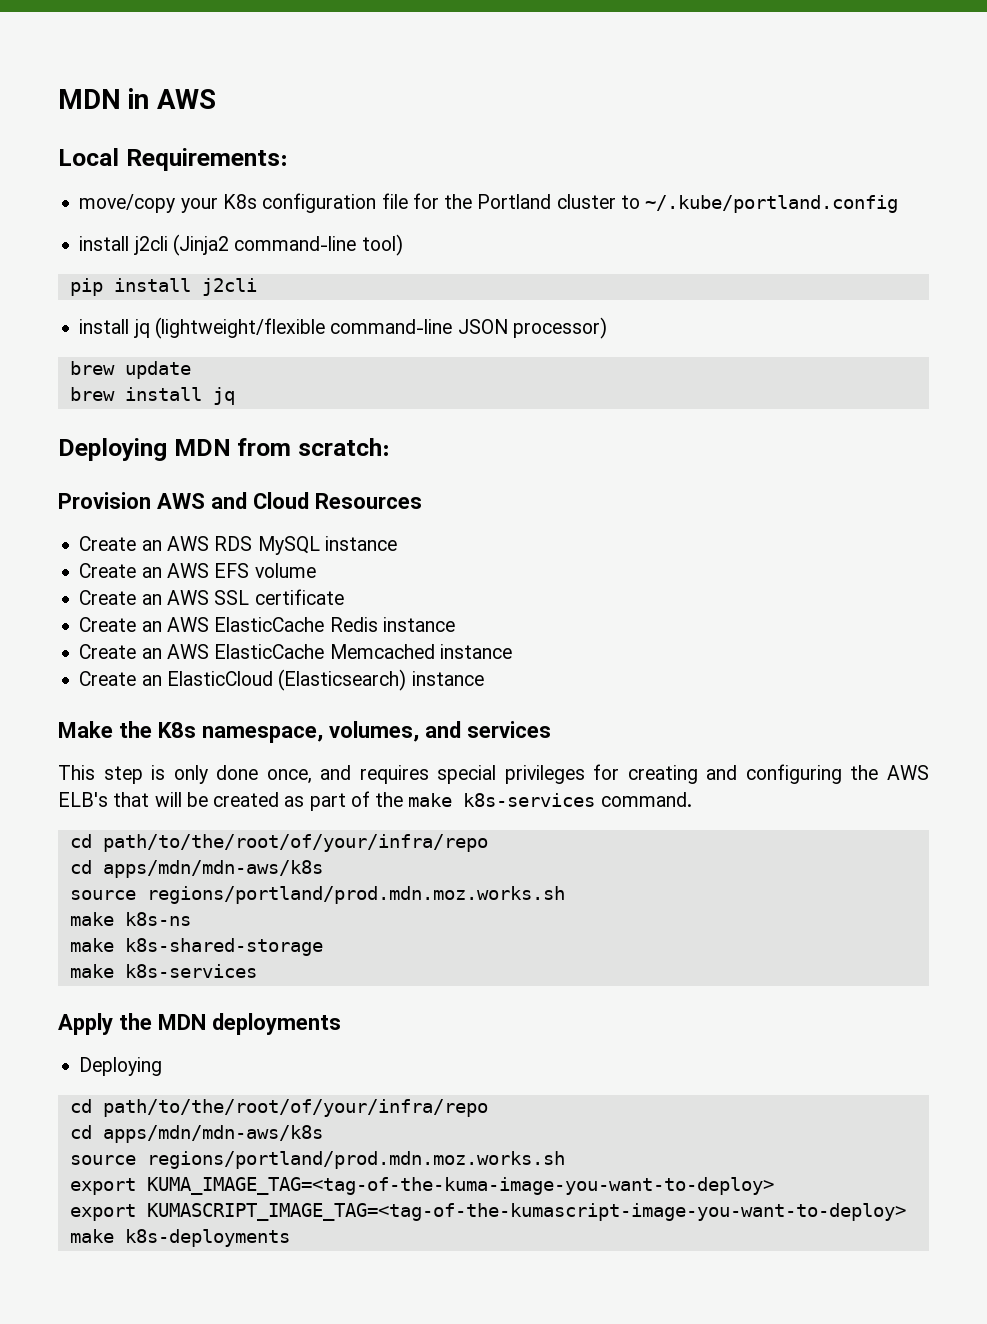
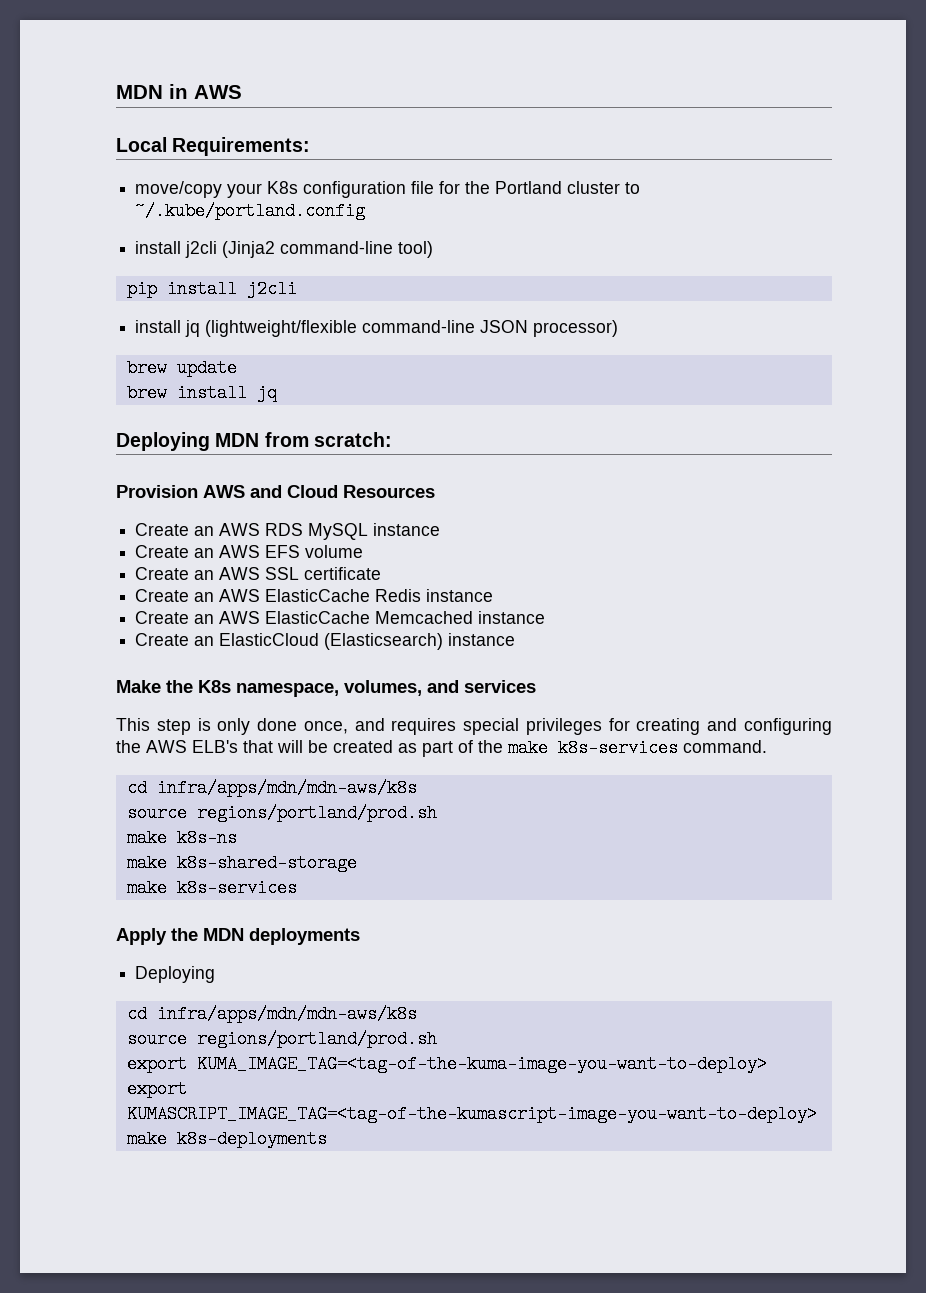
  This step is only done once, and requires special privileges for creating and configuring the AWS ELB's that will be created as part of the make k8s-services command.
- cd path/to/the/root/of/your/infra/repo
- cd apps/mdn/mdn-aws/k8s
- source regions/portland/prod.mdn.moz.works.sh
+ cd infra/apps/mdn/mdn-aws/k8s
+ source regions/portland/prod.sh
  Apply the MDN deployments
  Deploying
- cd path/to/the/root/of/your/infra/repo
- cd apps/mdn/mdn-aws/k8s
- source regions/portland/prod.mdn.moz.works.sh
+ cd infra/apps/mdn/mdn-aws/k8s
+ source regions/portland/prod.sh

